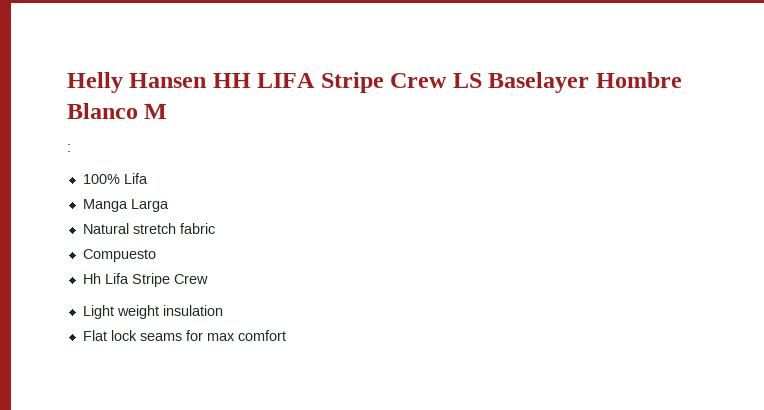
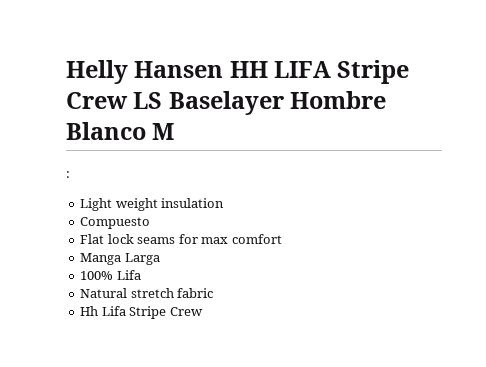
- 100% Lifa
- Manga Larga
- Natural stretch fabric
- Compuesto
- Hh Lifa Stripe Crew
+ Compuesto
+ Manga Larga
+ 100% Lifa
+ Natural stretch fabric
+ Hh Lifa Stripe Crew

